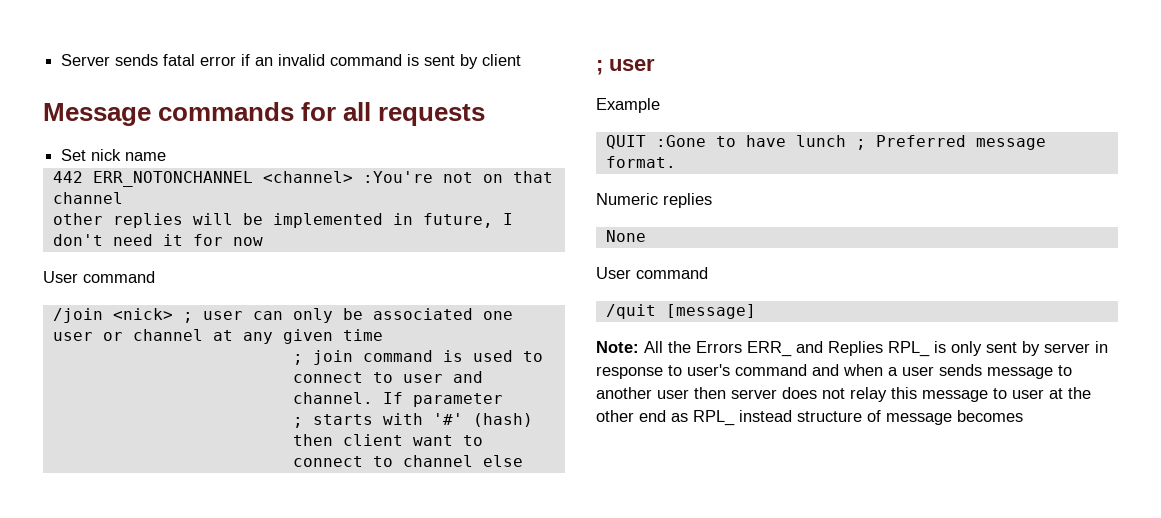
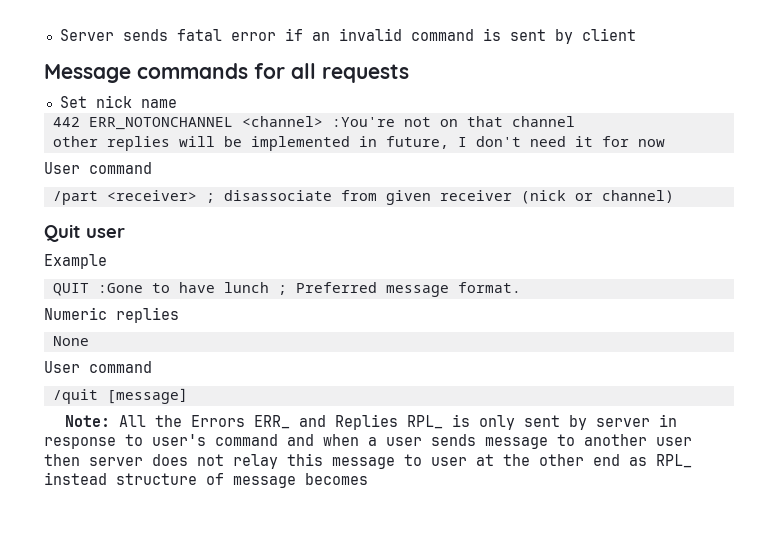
- /join <nick> ; user can only be associated one user or channel at any given time
- ; join command is used to connect to user and channel. If parameter
- ; starts with '#' (hash) then client want to connect to channel else
- ; user
+ /part <receiver> ; disassociate from given receiver (nick or channel)
+ Quit user

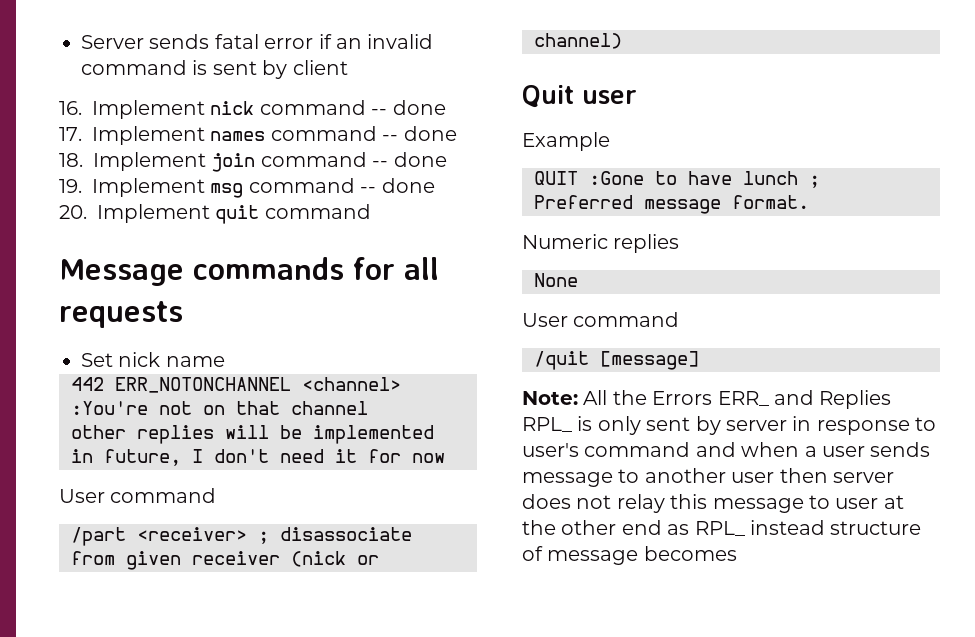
+ 16. Implement nick command -- done
+ 17. Implement names command -- done
+ 18. Implement join command -- done
+ 19. Implement msg command -- done
+ 20. Implement quit command

